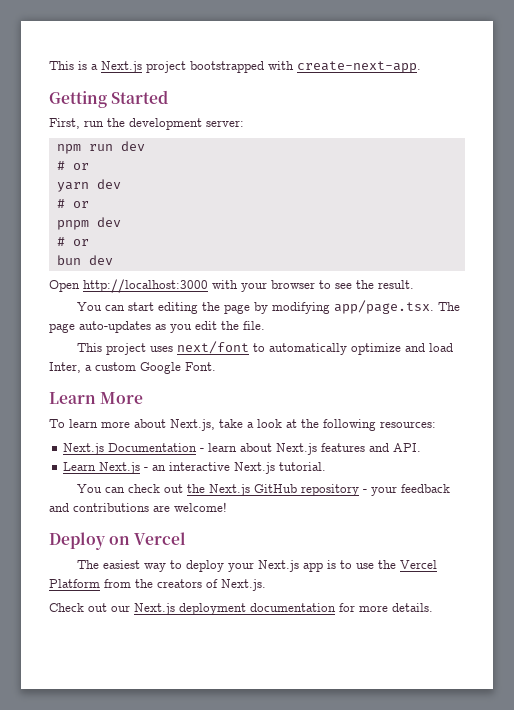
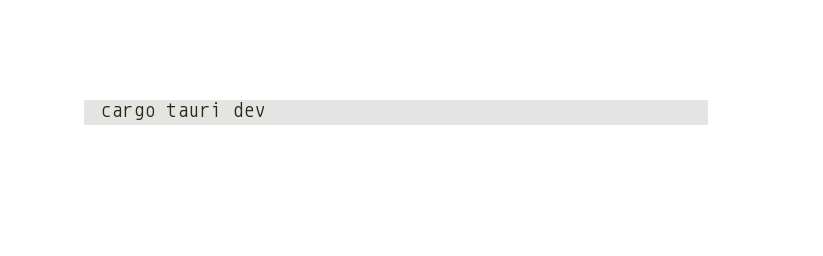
- This is a Next.js project bootstrapped with create-next-app.
- Getting Started
- First, run the development server:
- npm run dev
- # or
- yarn dev
- # or
- pnpm dev
- # or
- bun dev
- Open http://localhost:3000 with your browser to see the result.
- You can start editing the page by modifying app/page.tsx. The page auto-updates as you edit the file.
- This project uses next/font to automatically optimize and load Inter, a custom Google Font.
- Learn More
- To learn more about Next.js, take a look at the following resources:
- Next.js Documentation - learn about Next.js features and API.
- Learn Next.js - an interactive Next.js tutorial.
- You can check out the Next.js GitHub repository - your feedback and contributions are welcome!
- Deploy on Vercel
- The easiest way to deploy your Next.js app is to use the Vercel Platform from the creators of Next.js.
- Check out our Next.js deployment documentation for more details.
+ cargo tauri dev

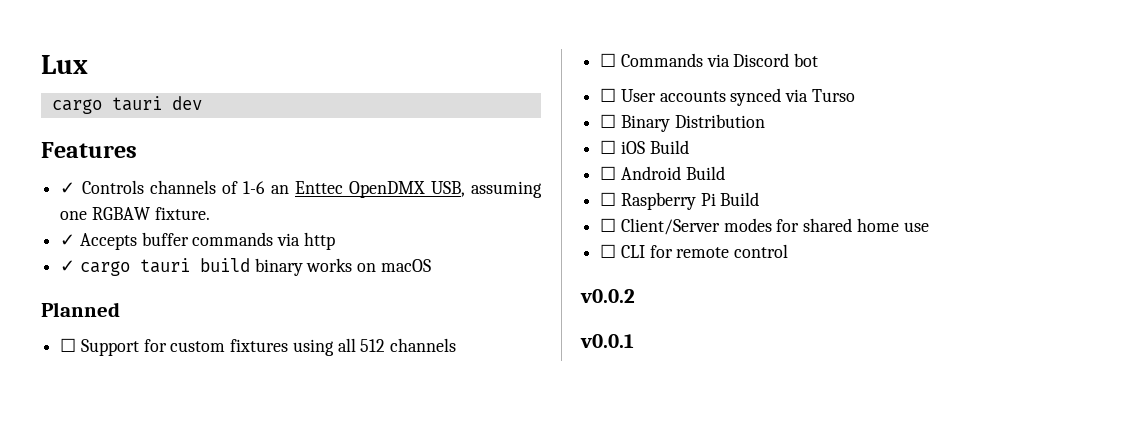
+ Lux
+ Features
+ ✓ Controls channels of 1-6 an Enttec OpenDMX USB, assuming one RGBAW fixture.
+ ✓ Accepts buffer commands via http
+ ✓ cargo tauri build binary works on macOS
+ Planned
+ ☐ Support for custom fixtures using all 512 channels
+ ☐ Commands via Discord bot
+ ☐ User accounts synced via Turso
+ ☐ Binary Distribution
+ ☐ iOS Build
+ ☐ Android Build
+ ☐ Raspberry Pi Build
+ ☐ Client/Server modes for shared home use
+ ☐ CLI for remote control
+ v0.0.2
+ v0.0.1

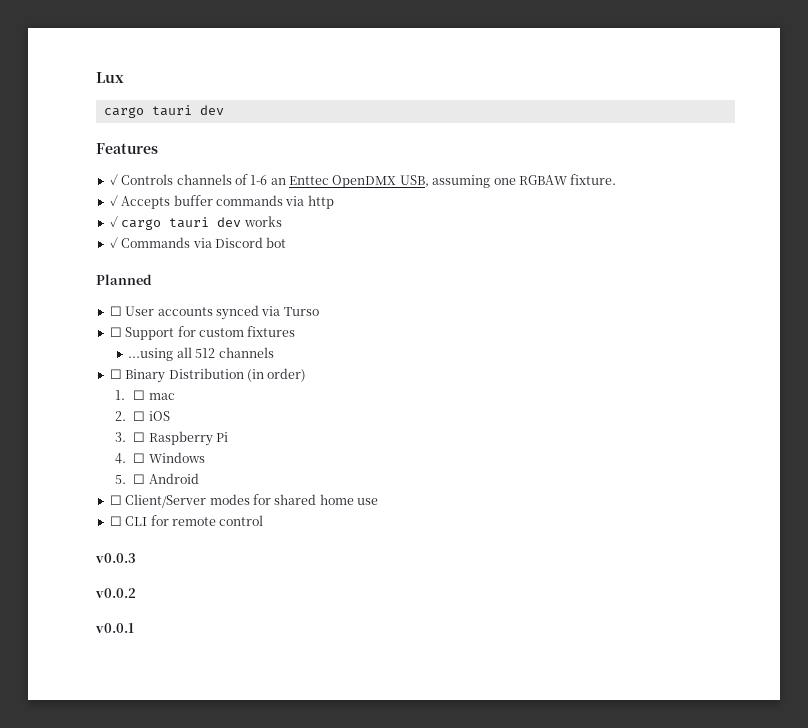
- ✓ cargo tauri build binary works on macOS
- Planned
- ☐ Support for custom fixtures using all 512 channels
- ☐ Commands via Discord bot
+ ✓ cargo tauri dev works
+ ✓ Commands via Discord bot
+ Planned
- ☐ Binary Distribution
- ☐ iOS Build
- ☐ Android Build
- ☐ Raspberry Pi Build
+ ☐ Support for custom fixtures
+ ...using all 512 channels
+ ☐ Binary Distribution (in order)
+ 1. ☐ mac
+ 2. ☐ iOS
+ 3. ☐ Raspberry Pi
+ 4. ☐ Windows
+ 5. ☐ Android
+ v0.0.3

